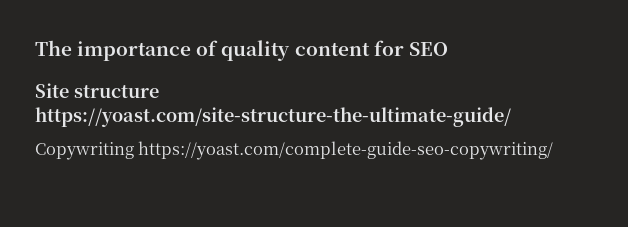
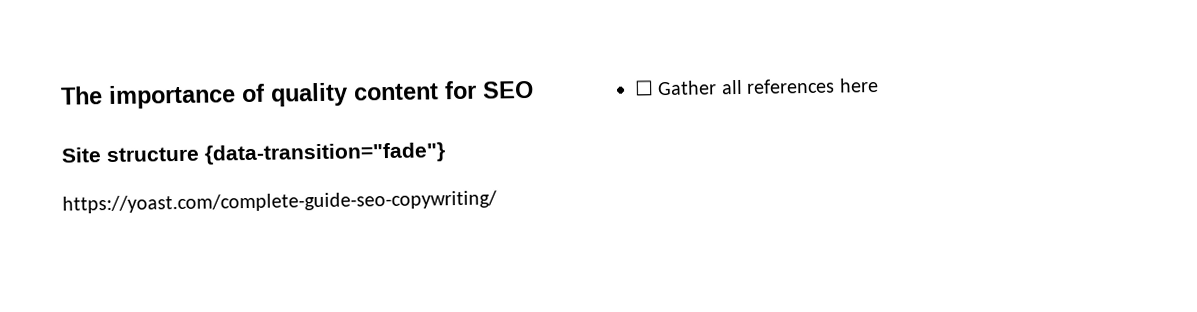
- Site structure https://yoast.com/site-structure-the-ultimate-guide/
- Copywriting https://yoast.com/complete-guide-seo-copywriting/
+ Site structure {data-transition="fade"}
+ https://yoast.com/complete-guide-seo-copywriting/
+ ☐ Gather all references here

